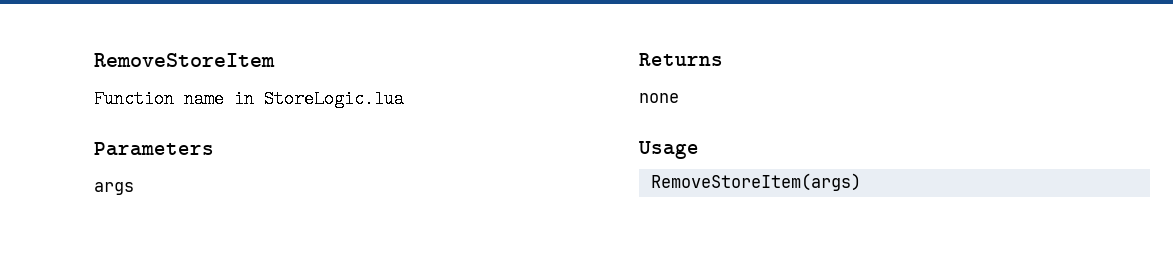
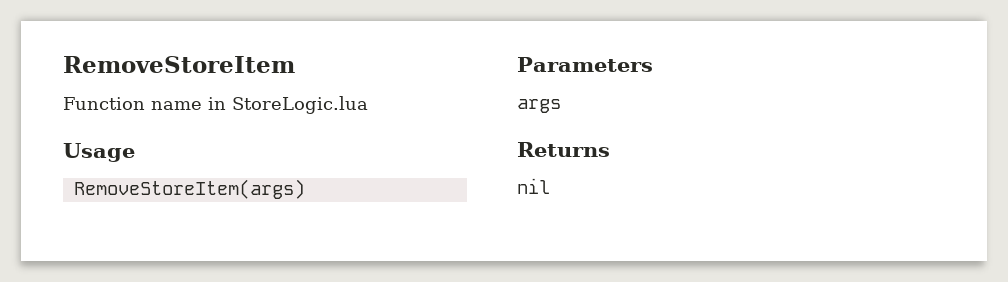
+ Usage
+ RemoveStoreItem(args)
- none
- Usage
- RemoveStoreItem(args)
+ nil

